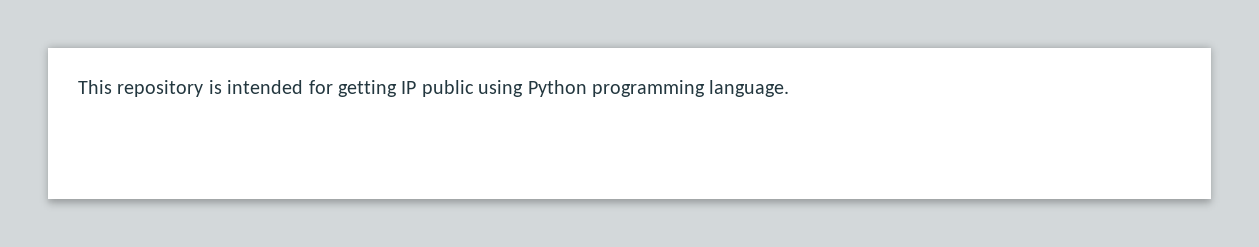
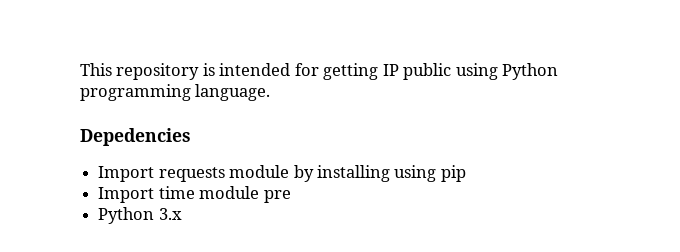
+ Depedencies
+ Import requests module by installing using pip
+ Import time module pre
+ Python 3.x

